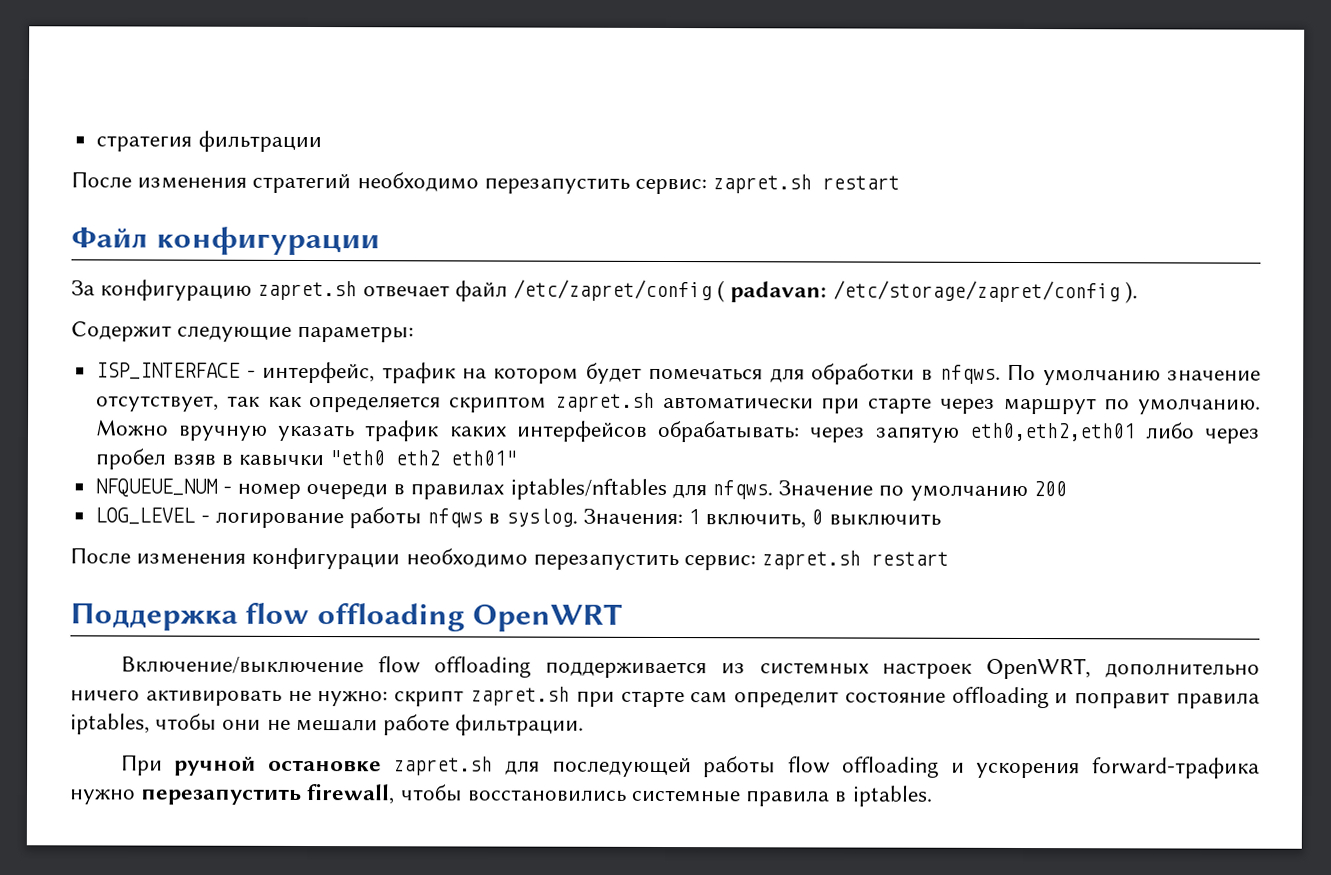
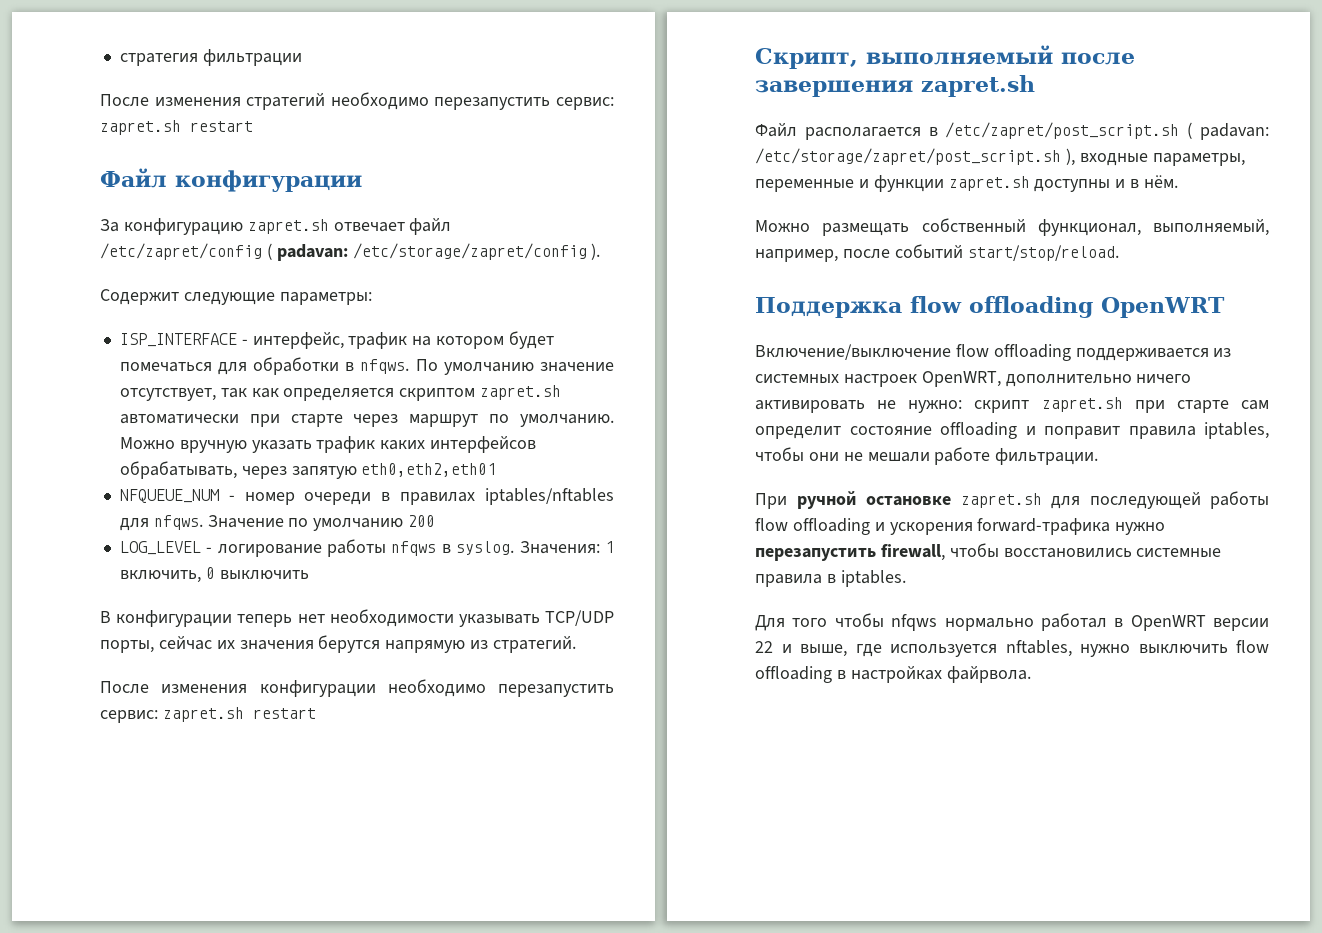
- Можно вручную указать трафик каких интерфейсов обрабатывать: через запятую eth0,eth2,eth01 либо через пробел взяв в кавычки "eth0 eth2 eth01"
+ Можно вручную указать трафик каких интерфейсов обрабатывать, через запятую eth0,eth2,eth01
+ В конфигурации теперь нет необходимости указывать TCP/UDP порты, сейчас их значения берутся напрямую из стратегий.
+ Скрипт, выполняемый после завершения zapret.sh
+ Файл располагается в /etc/zapret/post_script.sh ( padavan: /etc/storage/zapret/post_script.sh ), входные параметры, переменные и функции zapret.sh доступны и в нём.
+ Можно размещать собственный функционал, выполняемый, например, после событий start/stop/reload.
+ Для того чтобы nfqws нормально работал в OpenWRT версии 22 и выше, где используется nftables, нужно выключить flow offloading в настройках файрвола.

